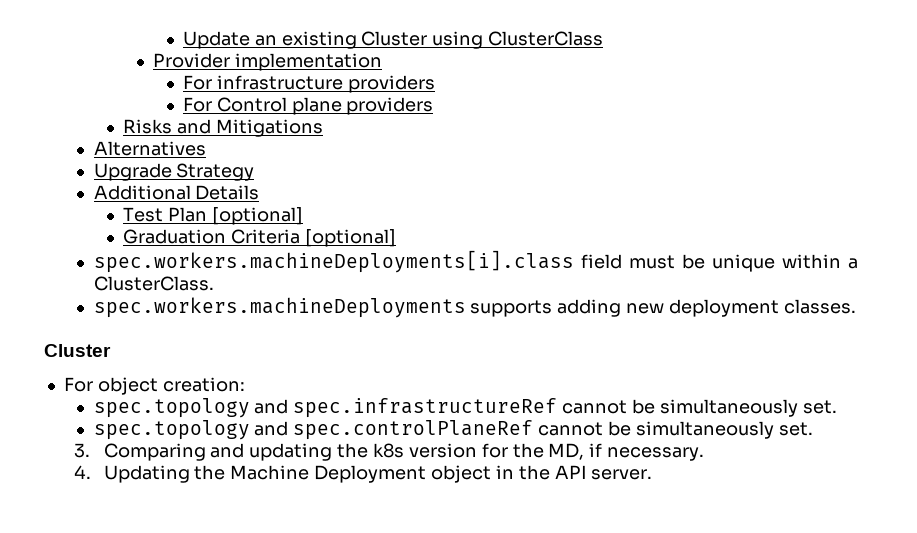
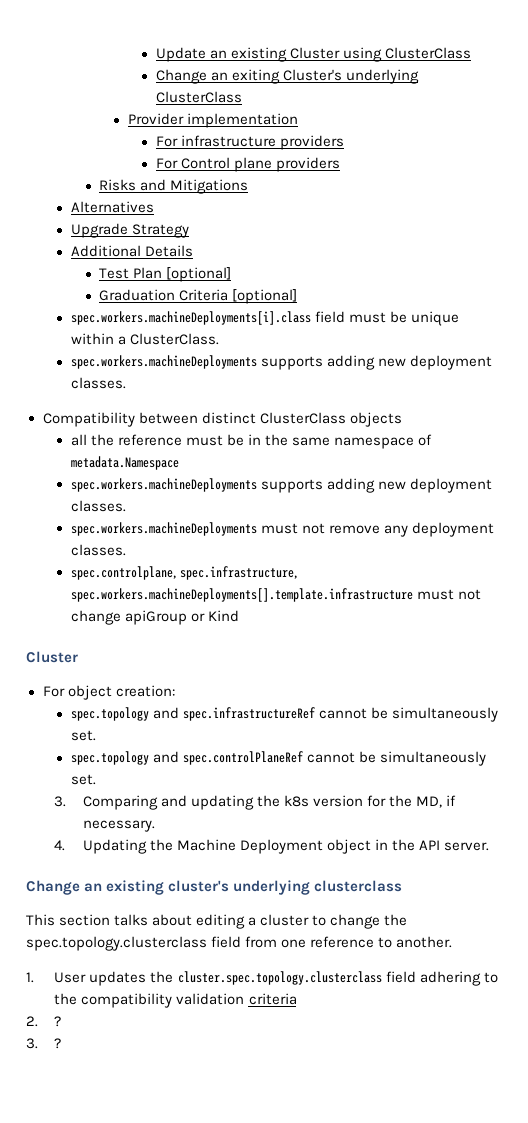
+ Change an exiting Cluster's underlying ClusterClass
+ Compatibility between distinct ClusterClass objects
+ all the reference must be in the same namespace of metadata.Namespace
+ spec.workers.machineDeployments supports adding new deployment classes.
+ spec.workers.machineDeployments must not remove any deployment classes.
+ spec.controlplane, spec.infrastructure, spec.workers.machineDeployments[].template.infrastructure must not change apiGroup or Kind
+ Change an existing cluster's underlying clusterclass
+ This section talks about editing a cluster to change the spec.topology.clusterclass field from one reference to another.
+ 1. User updates the cluster.spec.topology.clusterclass field adhering to the compatibility validation criteria
+ 2. ?
+ 3. ?

